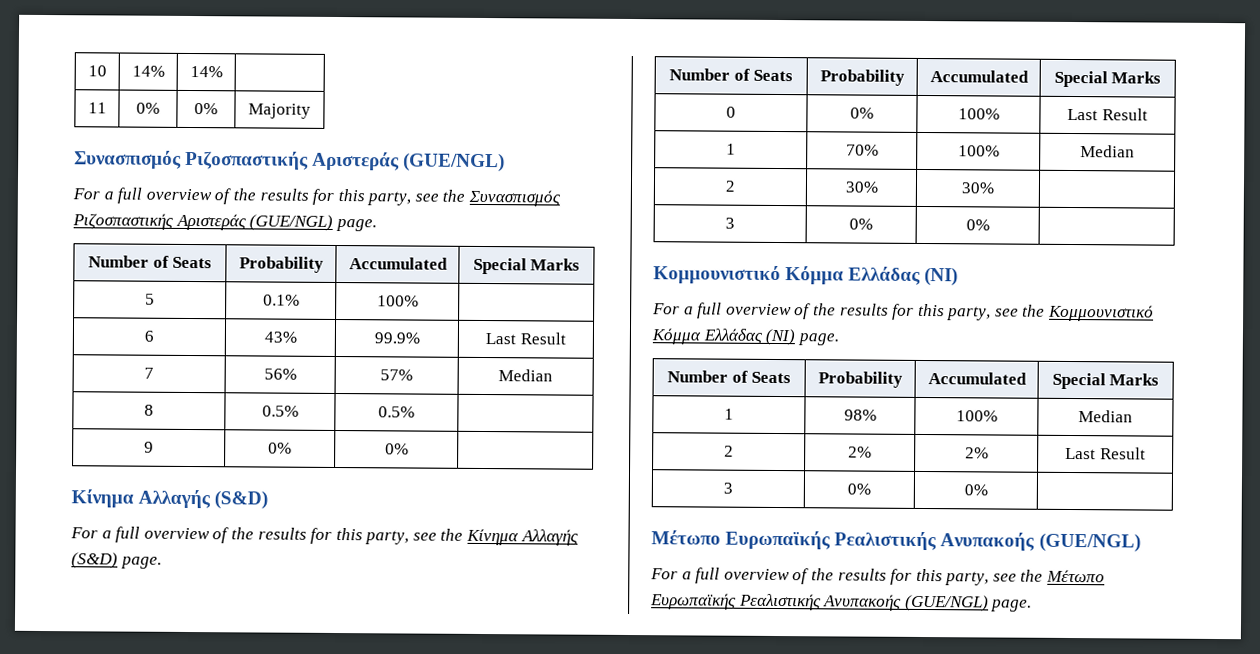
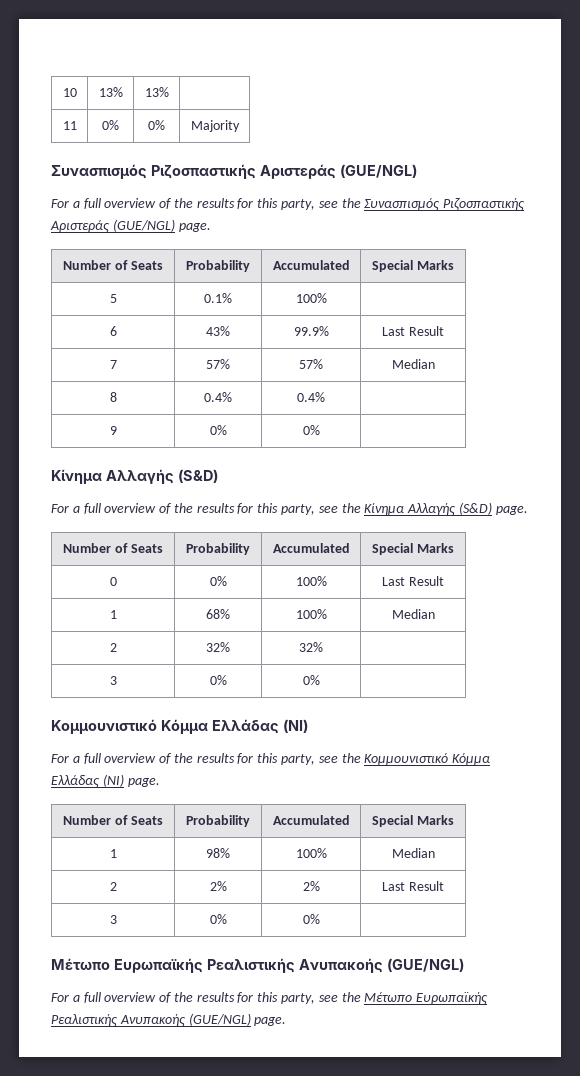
- 10 | 14% | 14% |
+ 10 | 13% | 13% |
- 7 | 56% | 57% | Median
+ 7 | 57% | 57% | Median
- 8 | 0.5% | 0.5% |
+ 8 | 0.4% | 0.4% |
- 1 | 70% | 100% | Median
- 2 | 30% | 30% |
+ 1 | 68% | 100% | Median
+ 2 | 32% | 32% |

